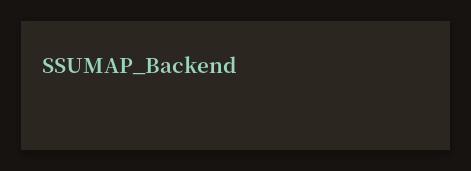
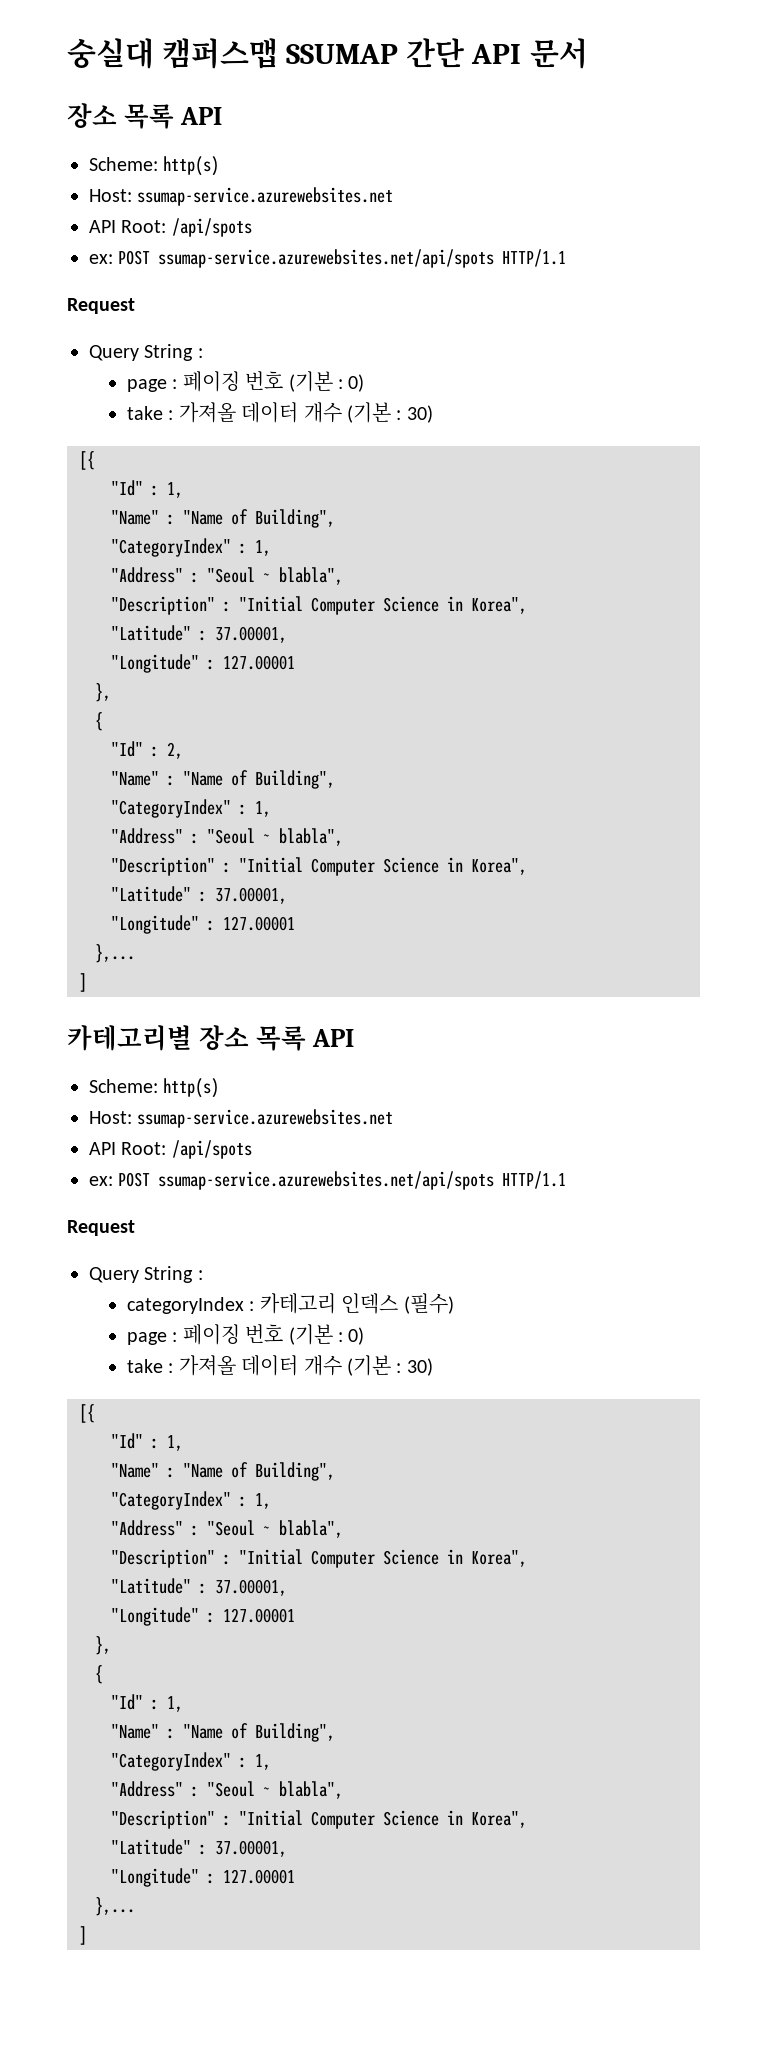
- SSUMAP_Backend
+ 숭실대 캠퍼스맵 SSUMAP 간단 API 문서
+ 장소 목록 API
+ Scheme: http(s)
+ Host: ssumap-service.azurewebsites.net
+ API Root: /api/spots
+ ex: POST ssumap-service.azurewebsites.net/api/spots HTTP/1.1
+ Request
+ Query String :
+ page : 페이징 번호 (기본 : 0)
+ take : 가져올 데이터 개수 (기본 : 30)
+ [{
+ "Id" : 1,
+ "Name" : "Name of Building",
+ "CategoryIndex" : 1,
+ "Address" : "Seoul ~ blabla",
+ "Description" : "Initial Computer Science in Korea",
+ "Latitude" : 37.00001,
+ "Longitude" : 127.00001
+ },
+ {
+ "Id" : 2,
+ "Name" : "Name of Building",
+ "CategoryIndex" : 1,
+ "Address" : "Seoul ~ blabla",
+ "Description" : "Initial Computer Science in Korea",
+ "Latitude" : 37.00001,
+ "Longitude" : 127.00001
+ },...
+ ]
+ 카테고리별 장소 목록 API
+ Scheme: http(s)
+ Host: ssumap-service.azurewebsites.net
+ API Root: /api/spots
+ ex: POST ssumap-service.azurewebsites.net/api/spots HTTP/1.1
+ Request
+ Query String :
+ categoryIndex : 카테고리 인덱스 (필수)
+ page : 페이징 번호 (기본 : 0)
+ take : 가져올 데이터 개수 (기본 : 30)
+ [{
+ "Id" : 1,
+ "Name" : "Name of Building",
+ "CategoryIndex" : 1,
+ "Address" : "Seoul ~ blabla",
+ "Description" : "Initial Computer Science in Korea",
+ "Latitude" : 37.00001,
+ "Longitude" : 127.00001
+ },
+ {
+ "Id" : 1,
+ "Name" : "Name of Building",
+ "CategoryIndex" : 1,
+ "Address" : "Seoul ~ blabla",
+ "Description" : "Initial Computer Science in Korea",
+ "Latitude" : 37.00001,
+ "Longitude" : 127.00001
+ },...
+ ]

